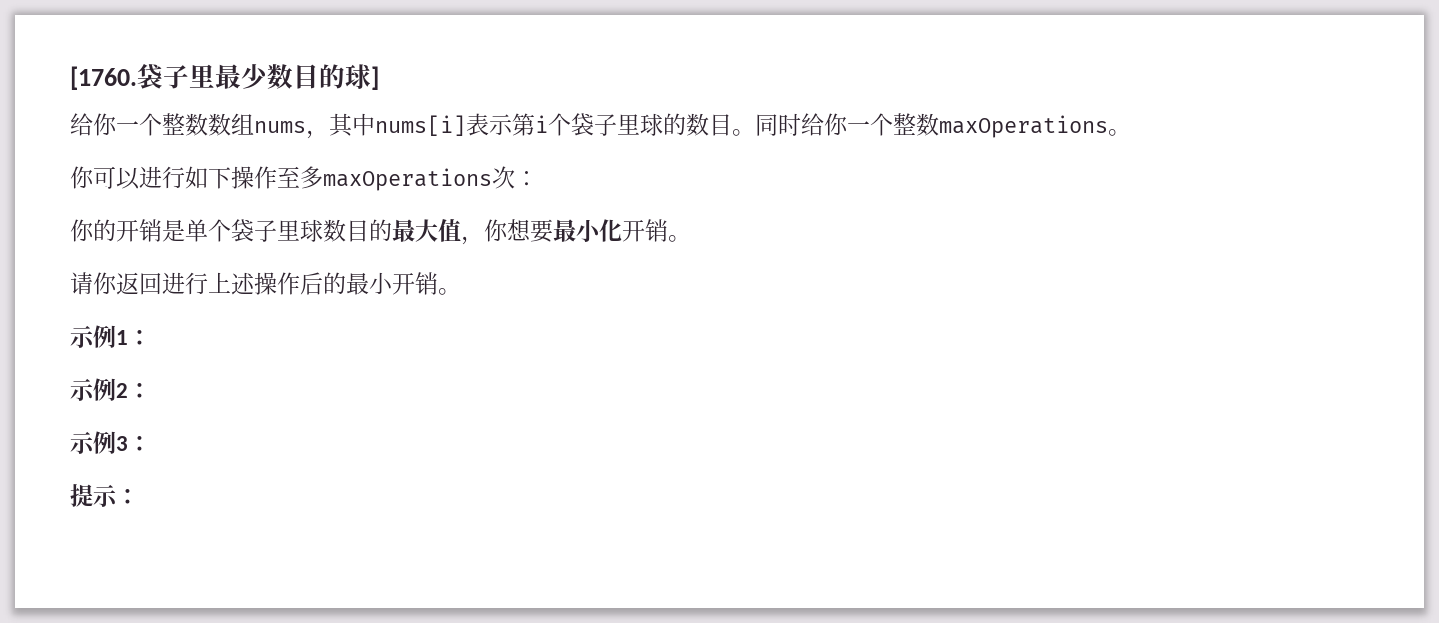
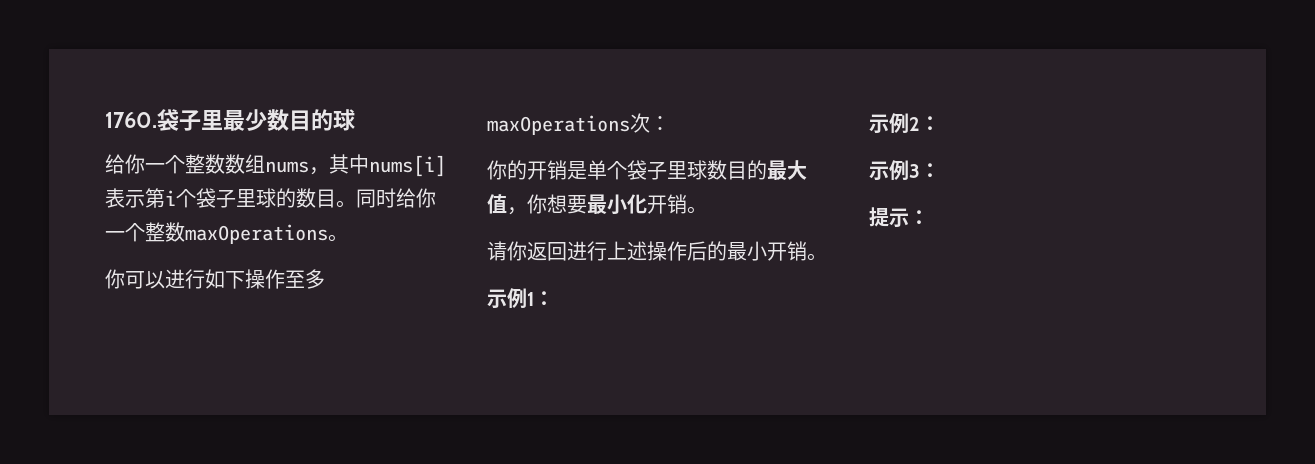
- [1760.
+ 1760.
- 袋子里最少数目的球]
+ 袋子里最少数目的球

